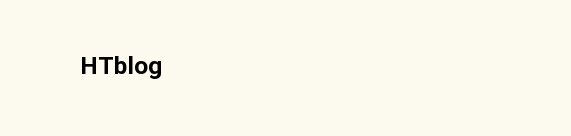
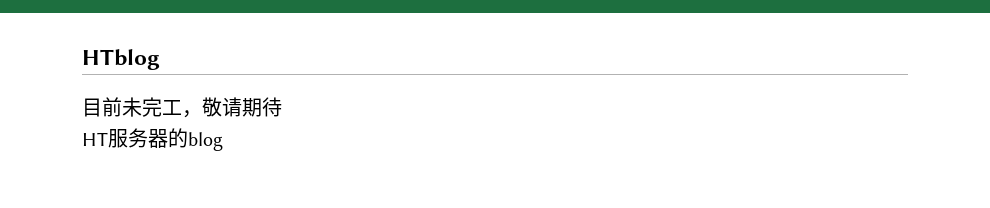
+ 目前未完工，敬请期待
+ HT服务器的blog

